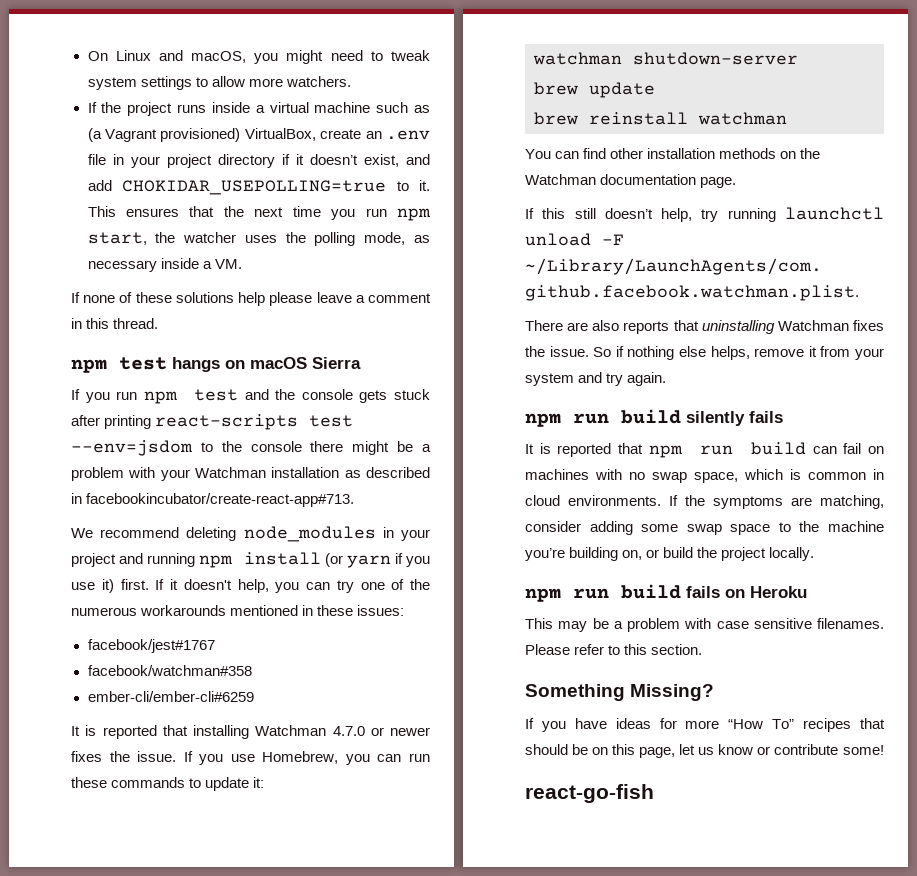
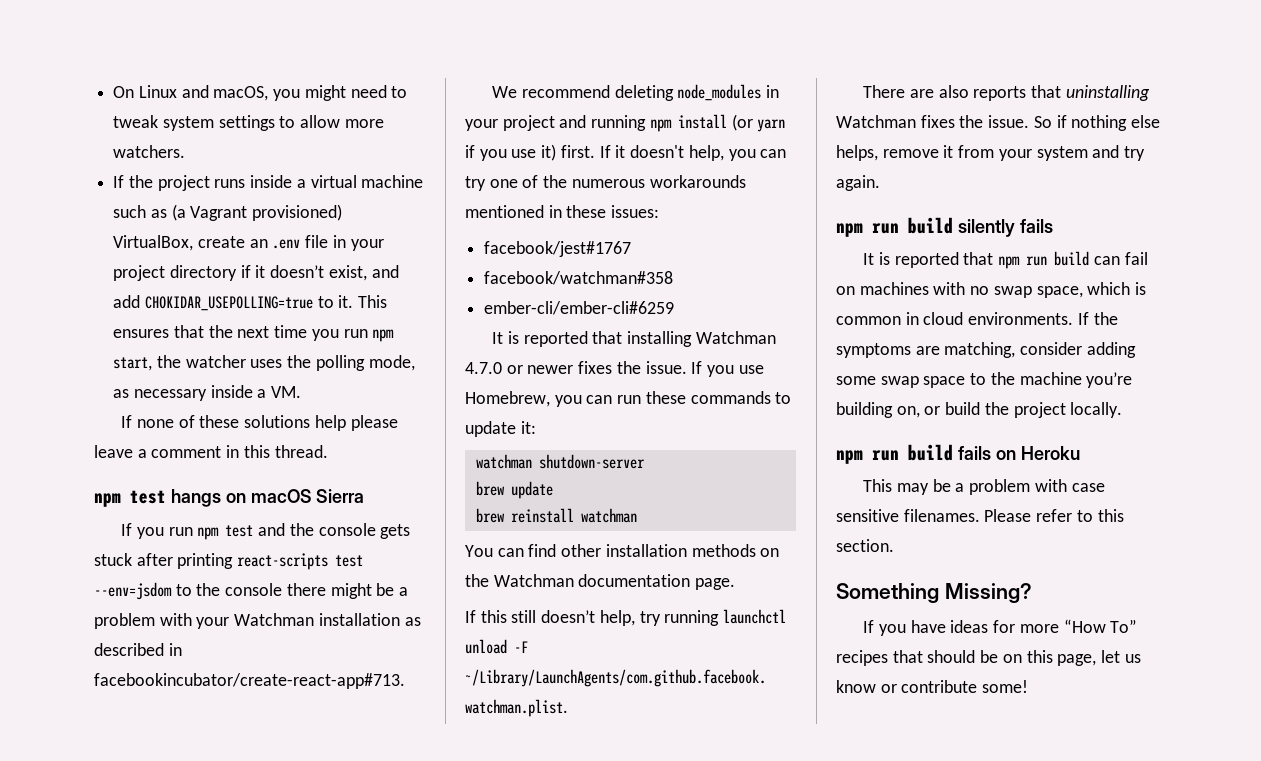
- react-go-fish

